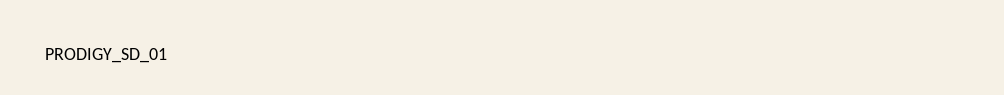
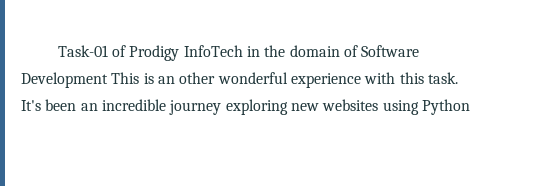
- PRODIGY_SD_01
+ Task-01 of Prodigy InfoTech in the domain of Software Development This is an other wonderful experience with this task. It's been an incredible journey exploring new websites using Python

